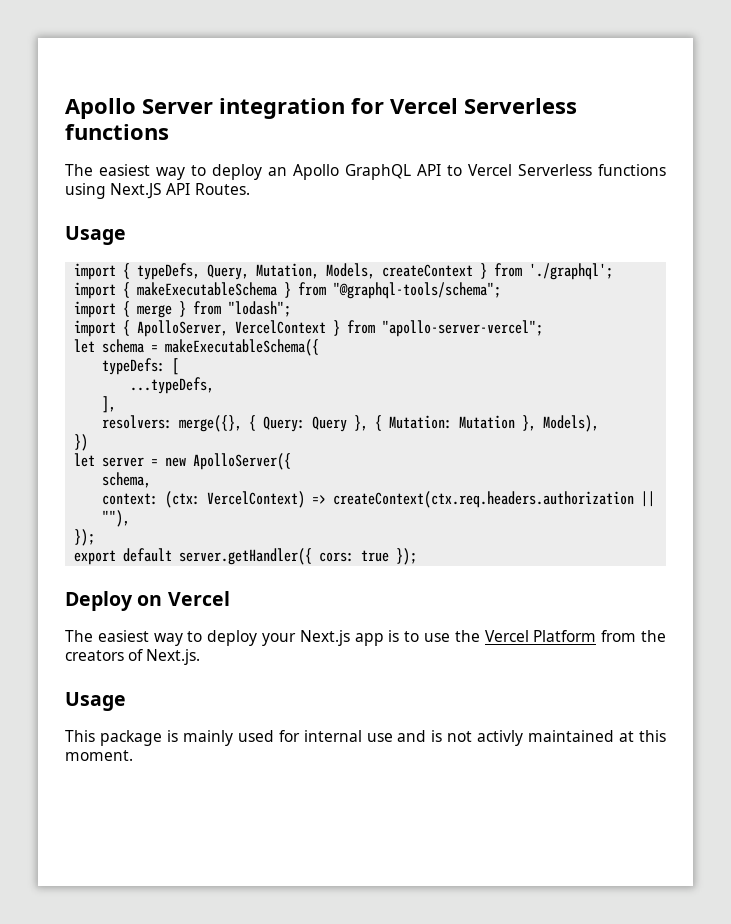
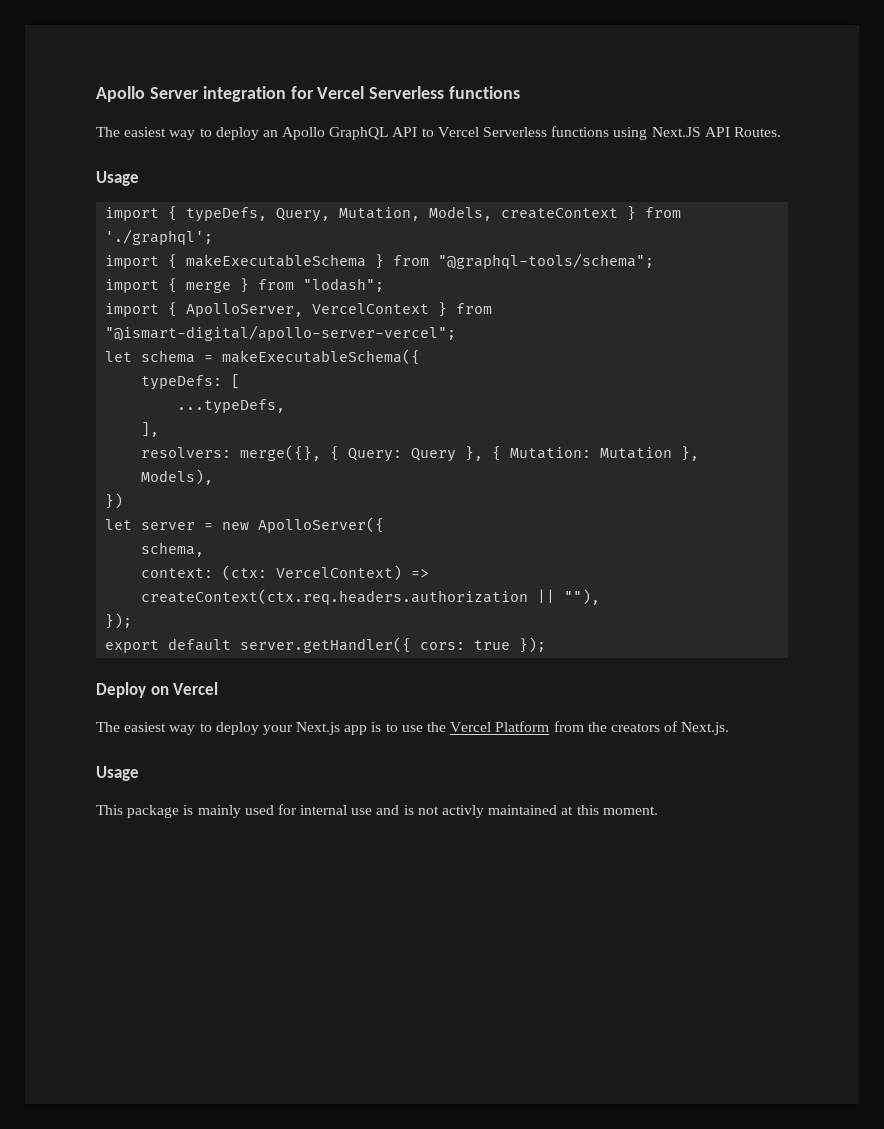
- import { ApolloServer, VercelContext } from "apollo-server-vercel";
+ import { ApolloServer, VercelContext } from "@ismart-digital/apollo-server-vercel";

